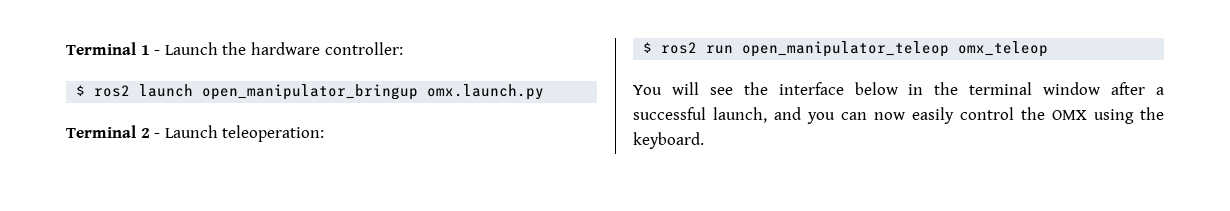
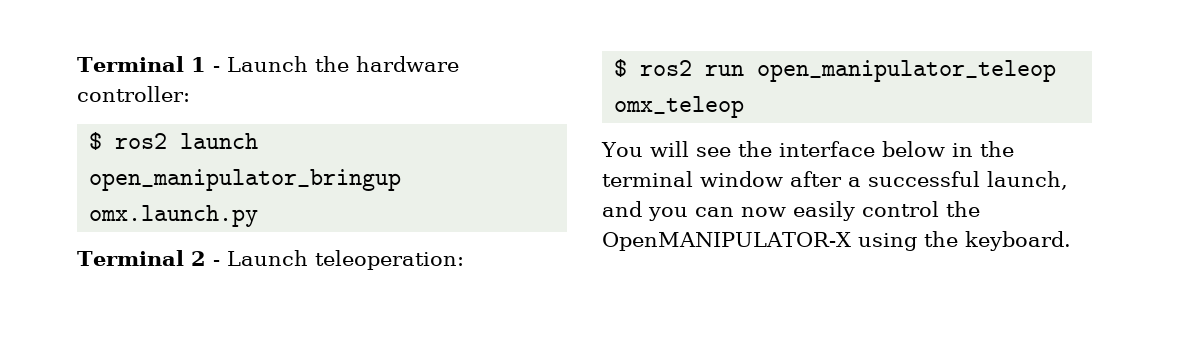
- You will see the interface below in the terminal window after a successful launch, and you can now easily control the OMX using the keyboard.
+ You will see the interface below in the terminal window after a successful launch, and you can now easily control the OpenMANIPULATOR-X using the keyboard.

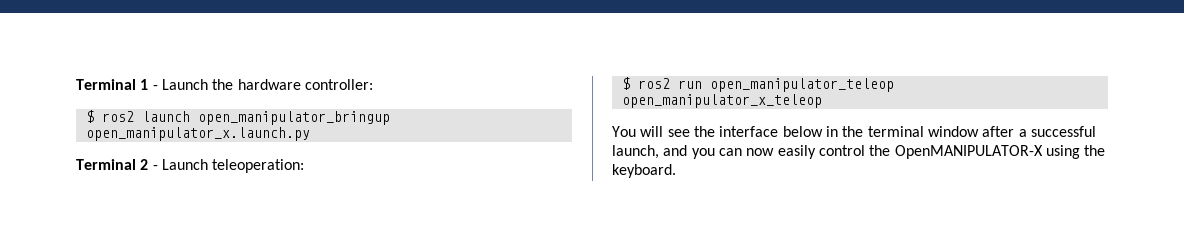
- $ ros2 launch open_manipulator_bringup omx.launch.py
+ $ ros2 launch open_manipulator_bringup open_manipulator_x.launch.py
- $ ros2 run open_manipulator_teleop omx_teleop
+ $ ros2 run open_manipulator_teleop open_manipulator_x_teleop

